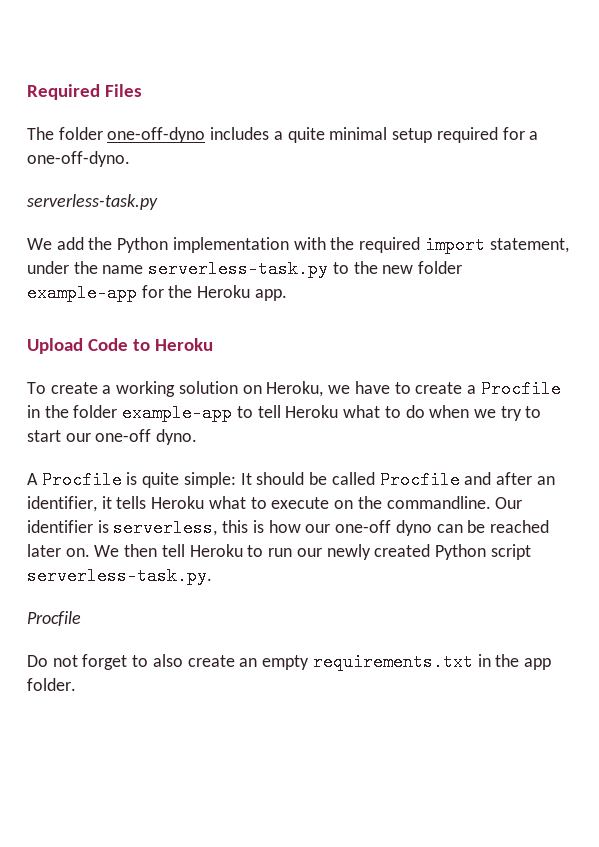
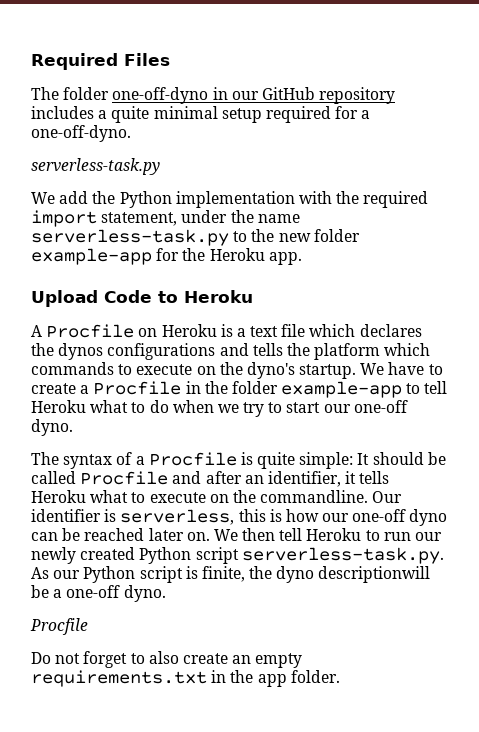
- The folder one-off-dyno includes a quite minimal setup required for a one-off-dyno.
+ The folder one-off-dyno in our GitHub repository includes a quite minimal setup required for a one-off-dyno.
- To create a working solution on Heroku, we have to create a Procfile in the folder example-app to tell Heroku what to do when we try to start our one-off dyno.
+ A Procfile on Heroku is a text file which declares the dynos configurations and tells the platform which commands to execute on the dyno's startup. We have to create a Procfile in the folder example-app to tell Heroku what to do when we try to start our one-off dyno.
- A Procfile is quite simple: It should be called Procfile and after an identifier, it tells Heroku what to execute on the commandline.
+ The syntax of a Procfile is quite simple: It should be called Procfile and after an identifier, it tells Heroku what to execute on the commandline.
- We then tell Heroku to run our newly created Python script serverless-task.py.
+ We then tell Heroku to run our newly created Python script serverless-task.py. As our Python script is finite, the dyno descriptionwill be a one-off dyno.

